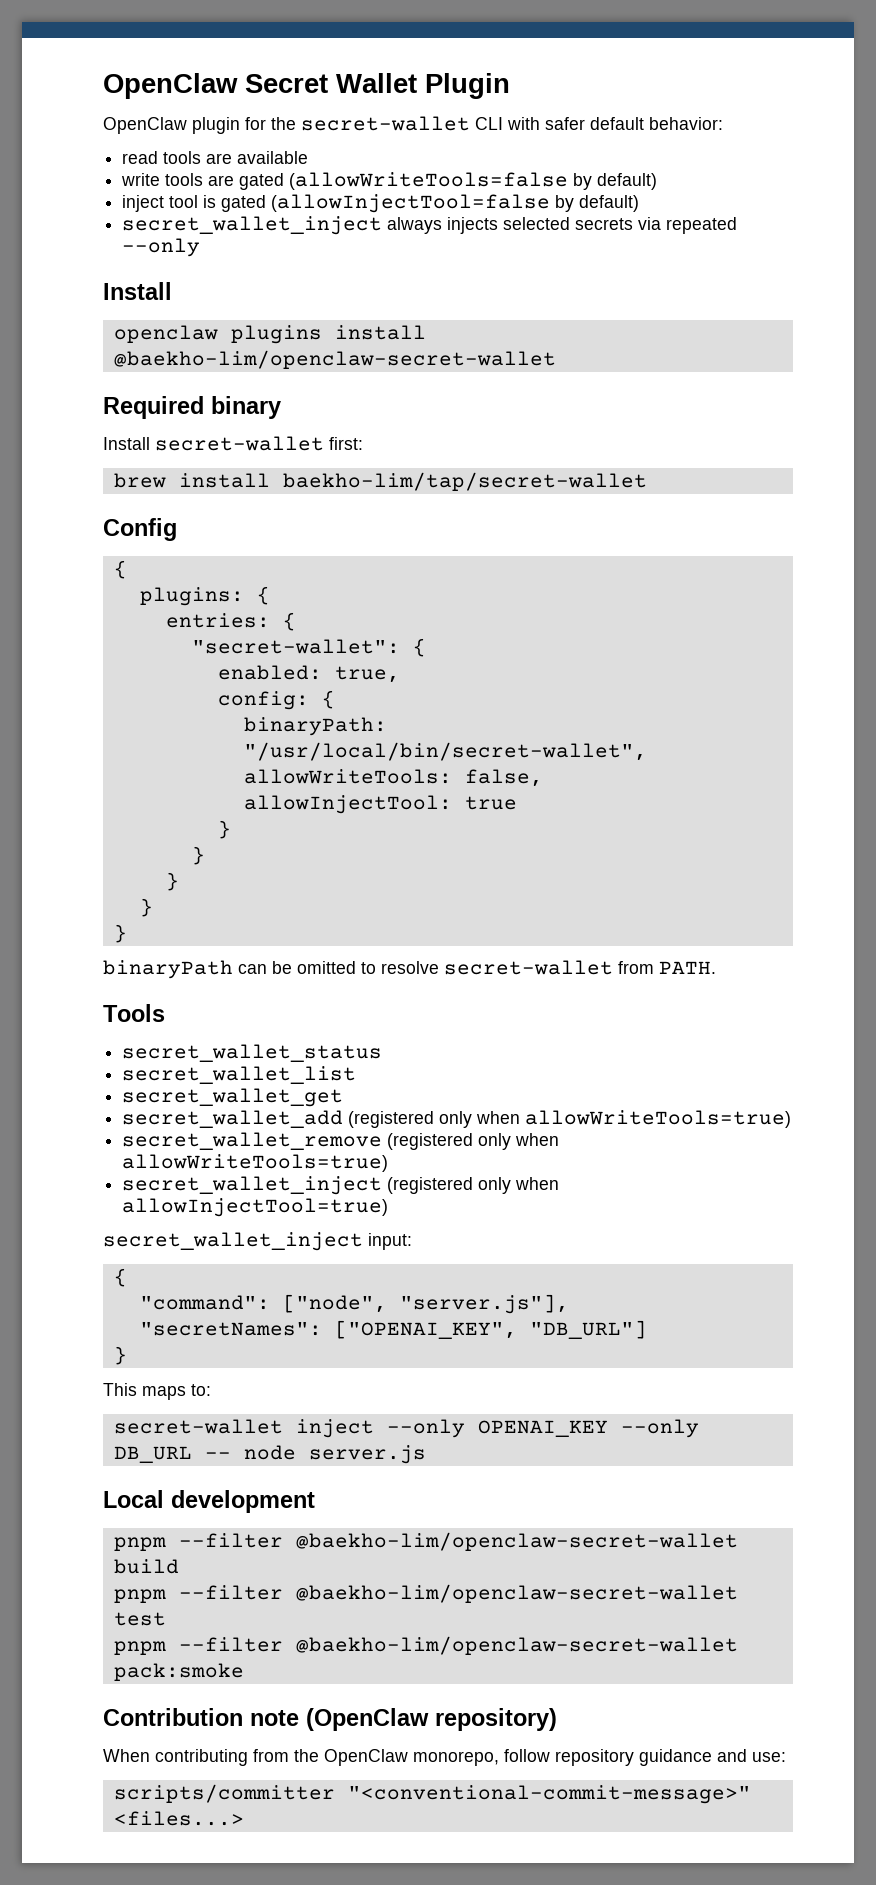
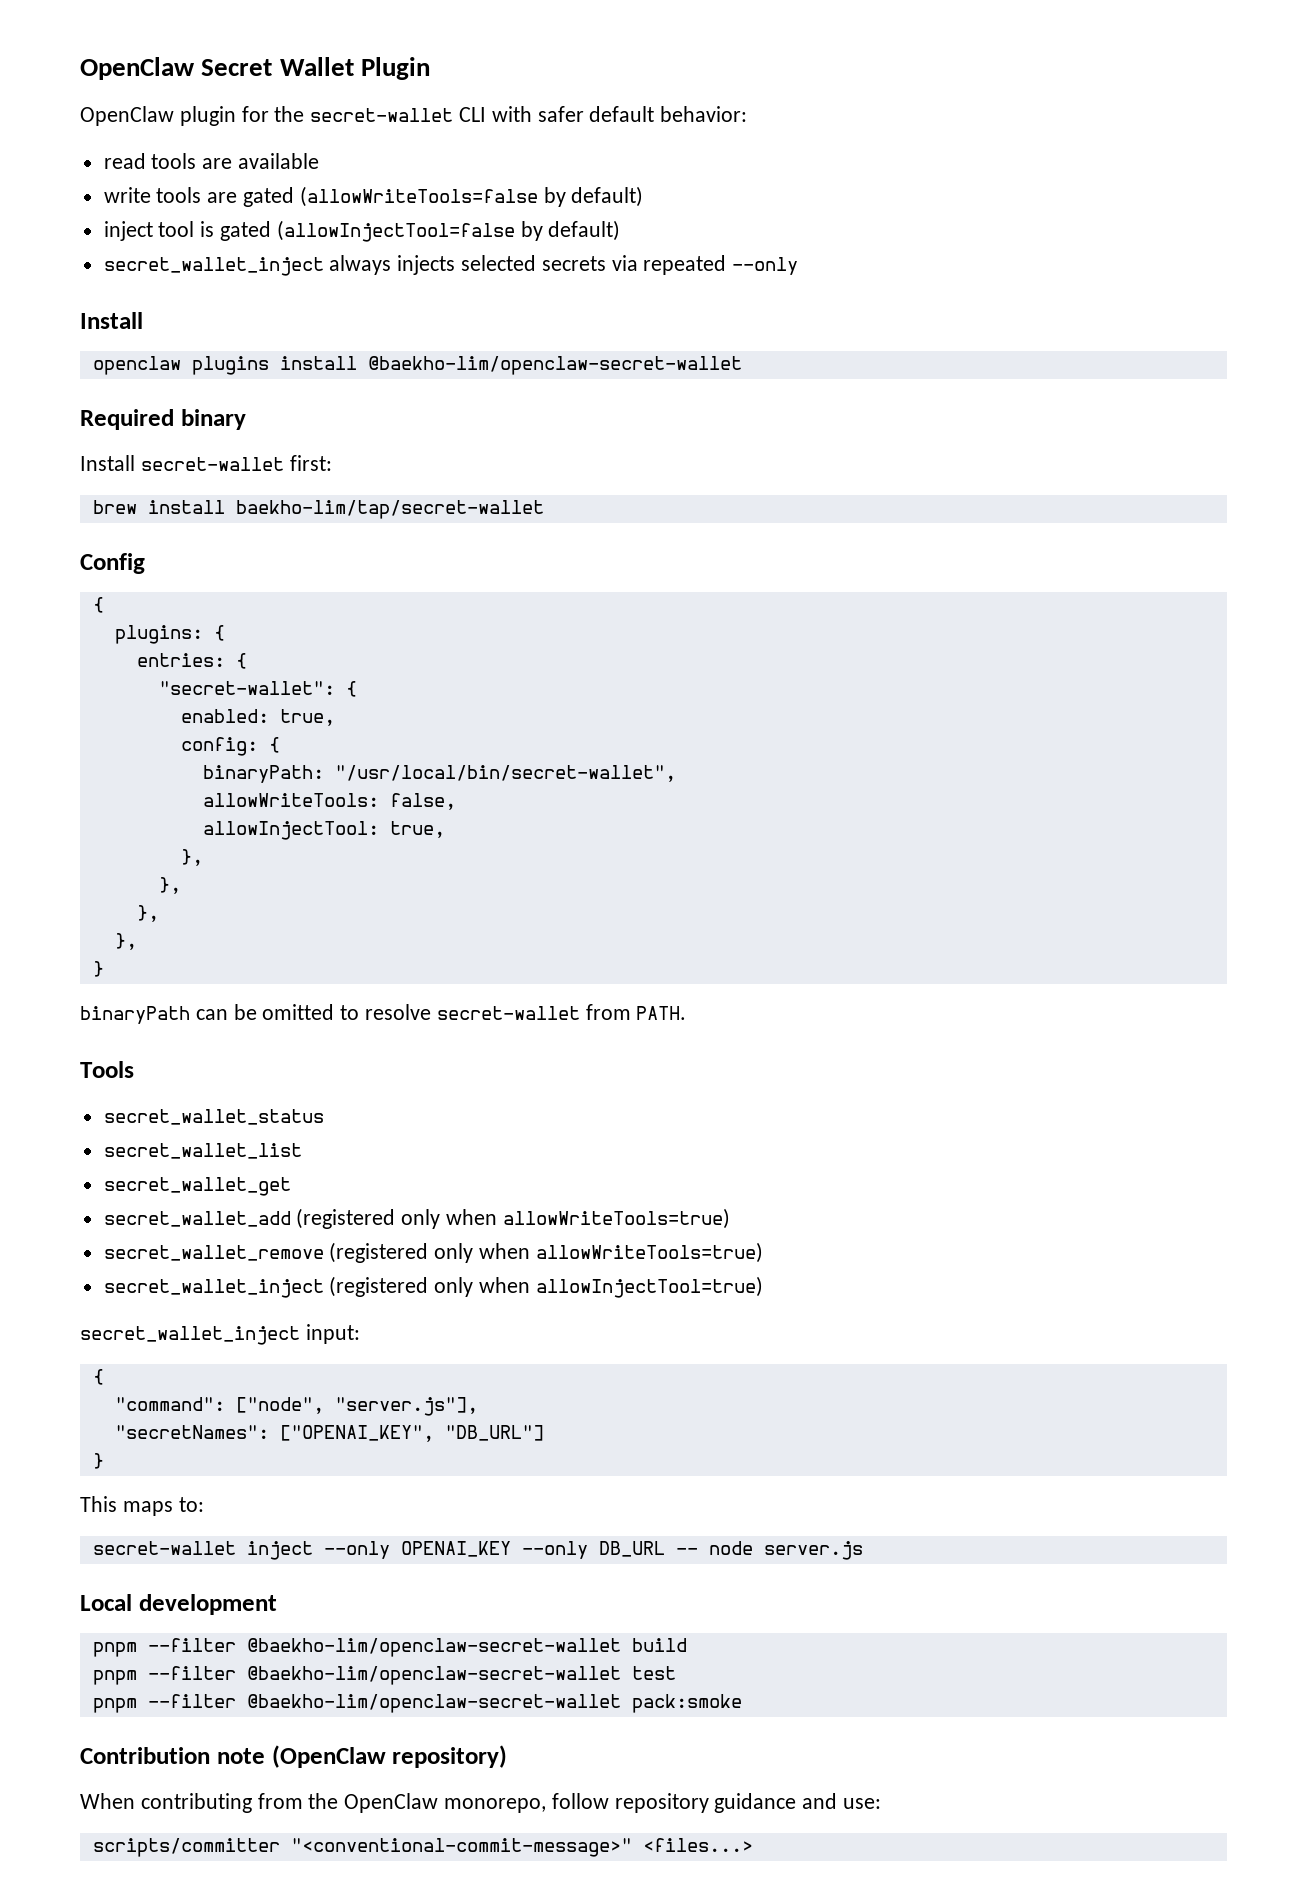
- allowInjectTool: true
- }
- }
- }
- }
+ allowInjectTool: true,
+ },
+ },
+ },
+ },

